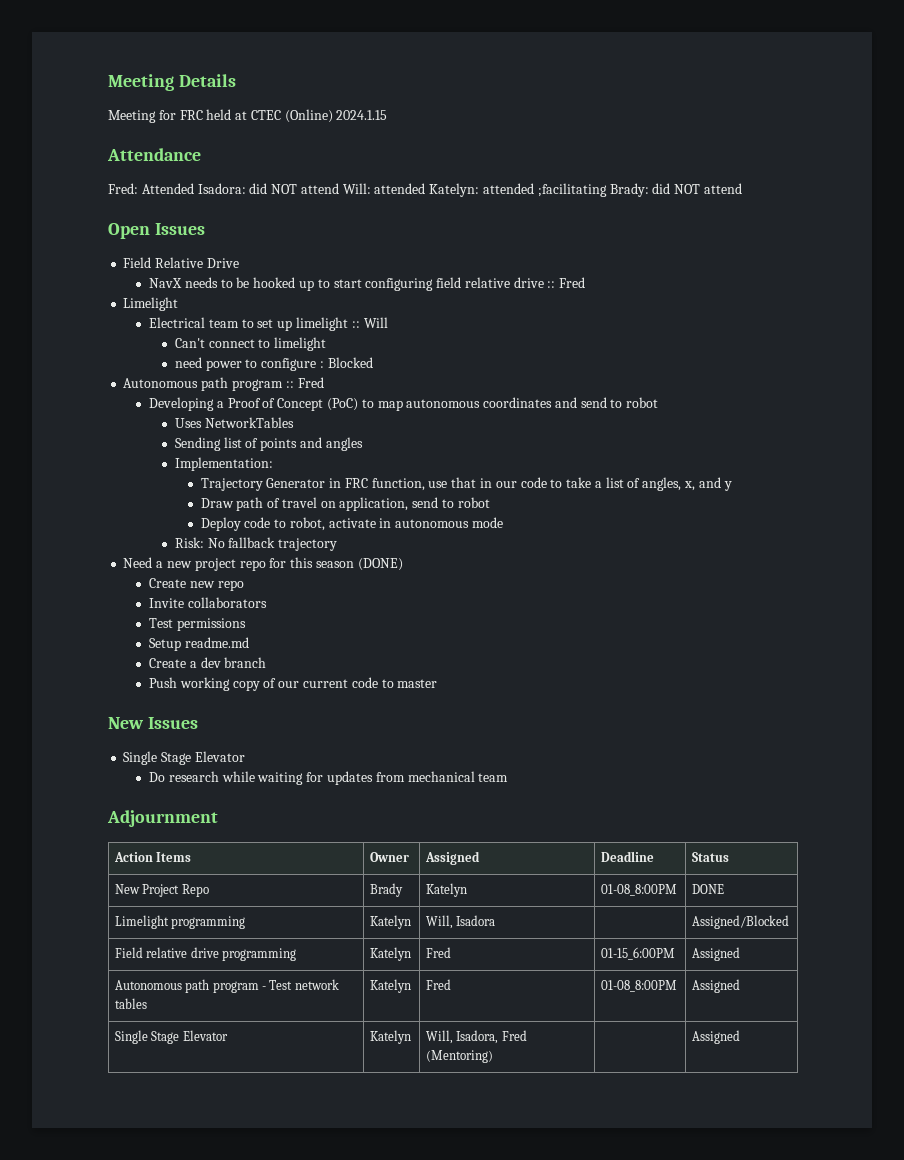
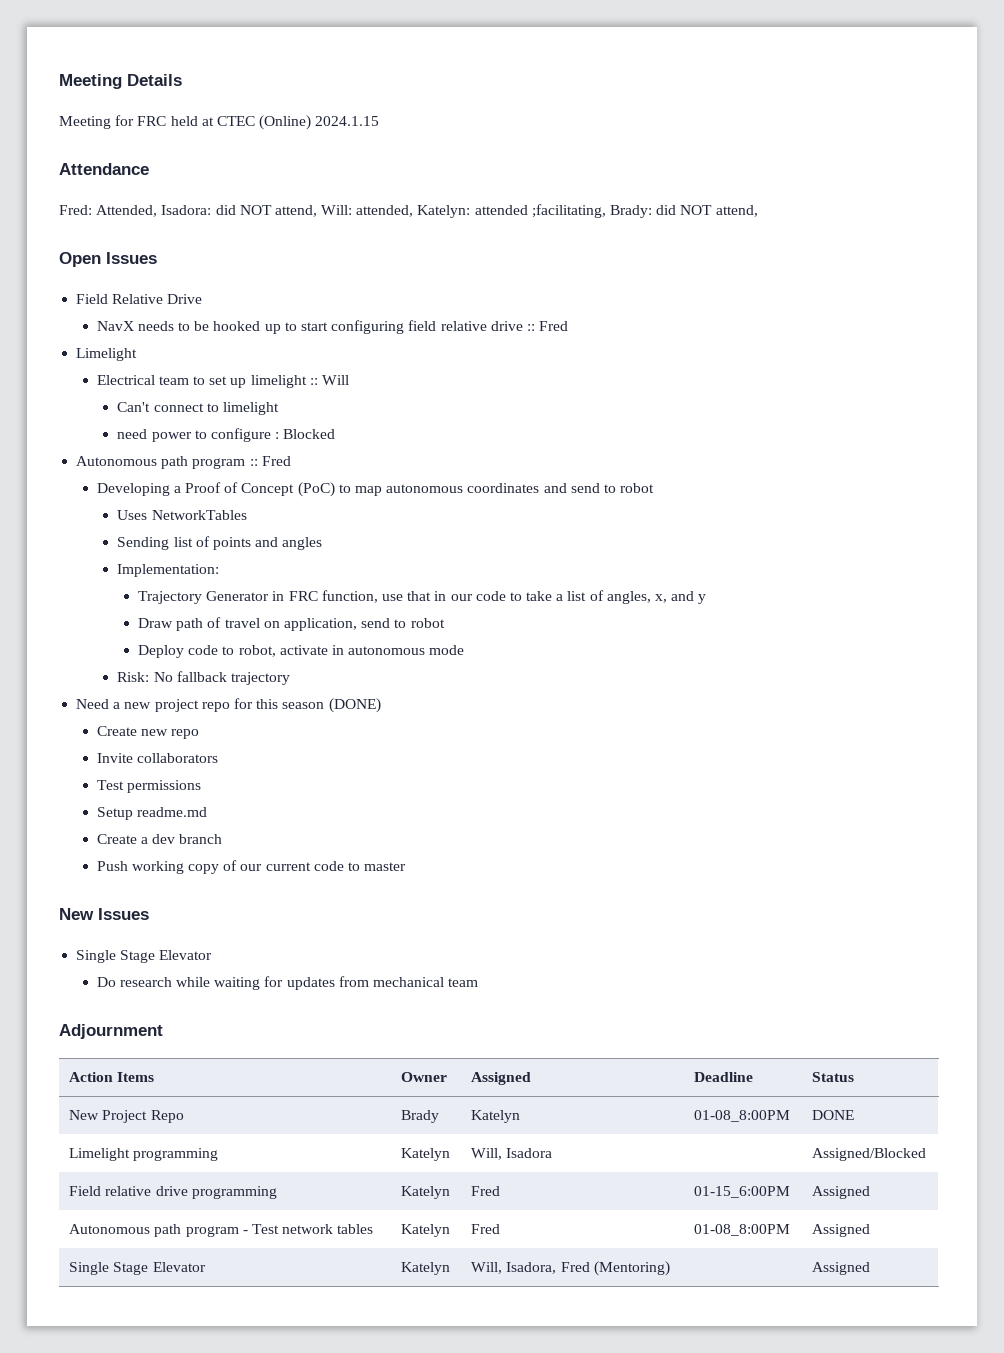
- Fred: Attended Isadora: did NOT attend Will: attended Katelyn: attended ;facilitating Brady: did NOT attend
+ Fred: Attended, Isadora: did NOT attend, Will: attended, Katelyn: attended ;facilitating, Brady: did NOT attend,

